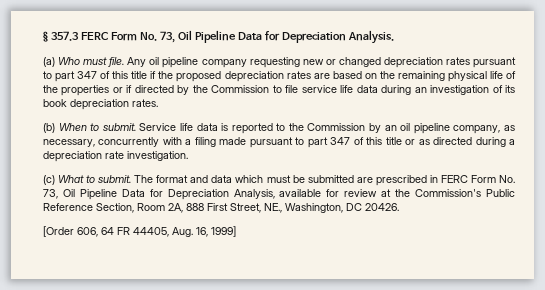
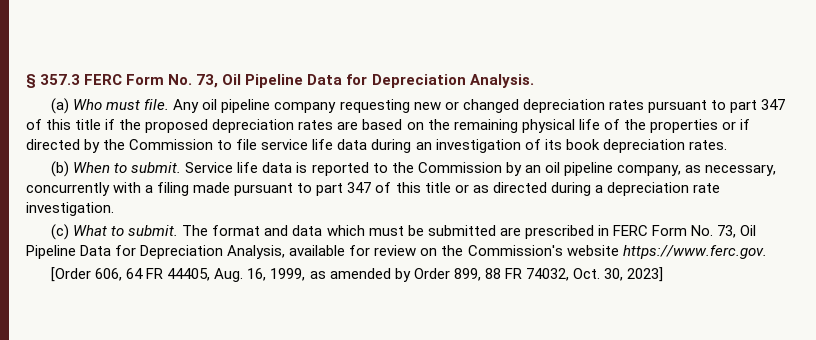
- The format and data which must be submitted are prescribed in FERC Form No. 73, Oil Pipeline Data for Depreciation Analysis, available for review at the Commission's Public Reference Section, Room 2A, 888 First Street, NE., Washington, DC 20426.
+ The format and data which must be submitted are prescribed in FERC Form No. 73, Oil Pipeline Data for Depreciation Analysis, available for review on the Commission's website https://www.ferc.gov.
- [Order 606, 64 FR 44405, Aug. 16, 1999]
+ [Order 606, 64 FR 44405, Aug. 16, 1999, as amended by Order 899, 88 FR 74032, Oct. 30, 2023]

